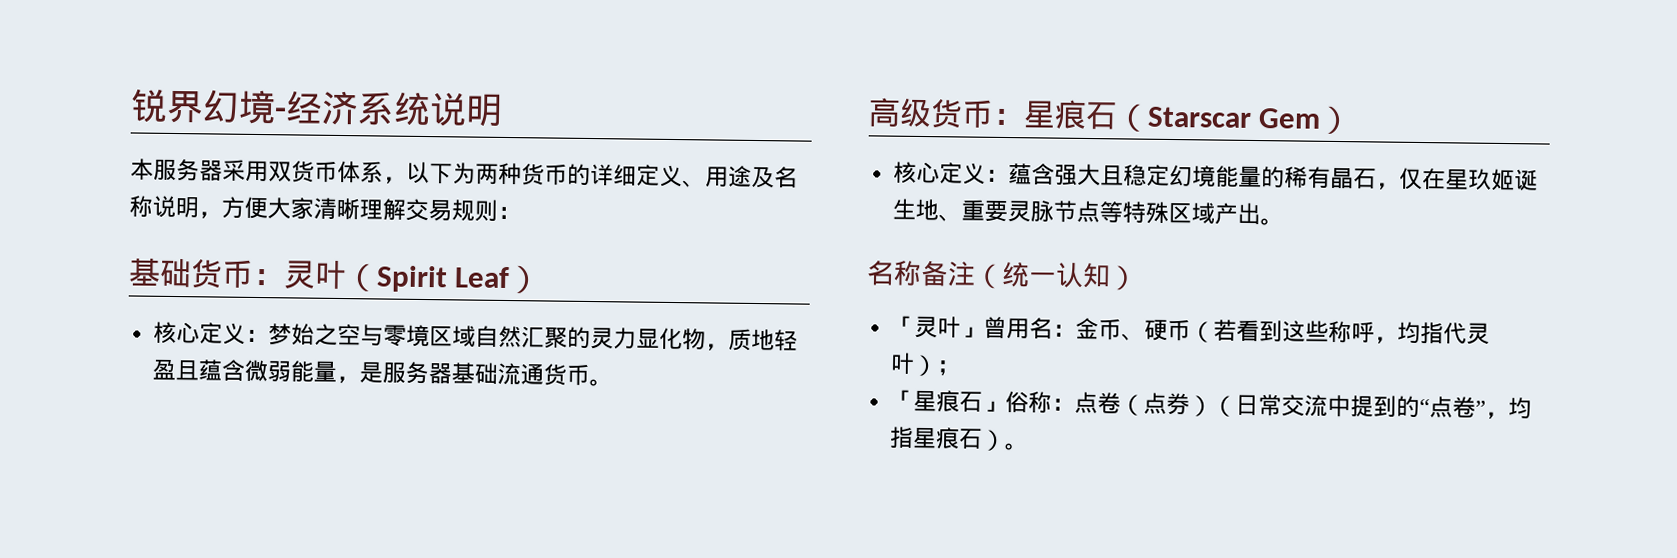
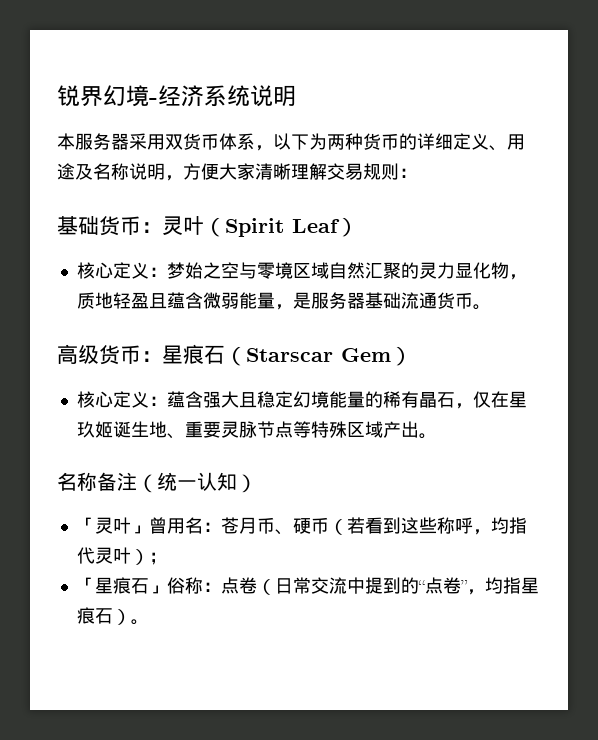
- 「灵叶」曾用名：金币、硬币（若看到这些称呼，均指代灵叶）；
+ 「灵叶」曾用名：苍月币、硬币（若看到这些称呼，均指代灵叶）；
- 「星痕石」俗称：点卷（点券）（日常交流中提到的“点卷”，均指星痕石）。
+ 「星痕石」俗称：点卷（日常交流中提到的“点卷”，均指星痕石）。

